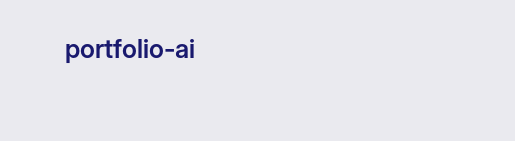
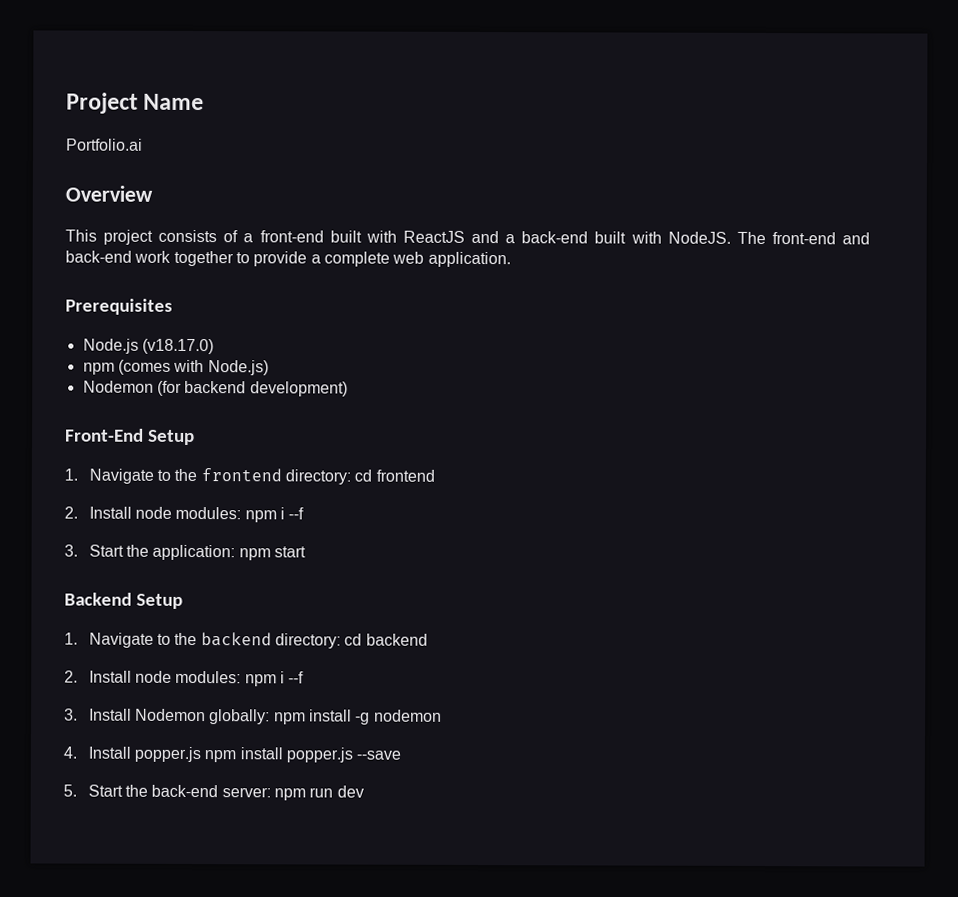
- portfolio-ai
+ Project Name
+ Portfolio.ai
+ Overview
+ This project consists of a front-end built with ReactJS and a back-end built with NodeJS. The front-end and back-end work together to provide a complete web application.
+ Prerequisites
+ Node.js (v18.17.0)
+ npm (comes with Node.js)
+ Nodemon (for backend development)
+ Front-End Setup
+ 1. Navigate to the frontend directory: cd frontend
+ 2. Install node modules: npm i --f
+ 3. Start the application: npm start
+ Backend Setup
+ 1. Navigate to the backend directory: cd backend
+ 2. Install node modules: npm i --f
+ 3. Install Nodemon globally: npm install -g nodemon
+ 4. Install popper.js npm install popper.js --save
+ 5. Start the back-end server: npm run dev

